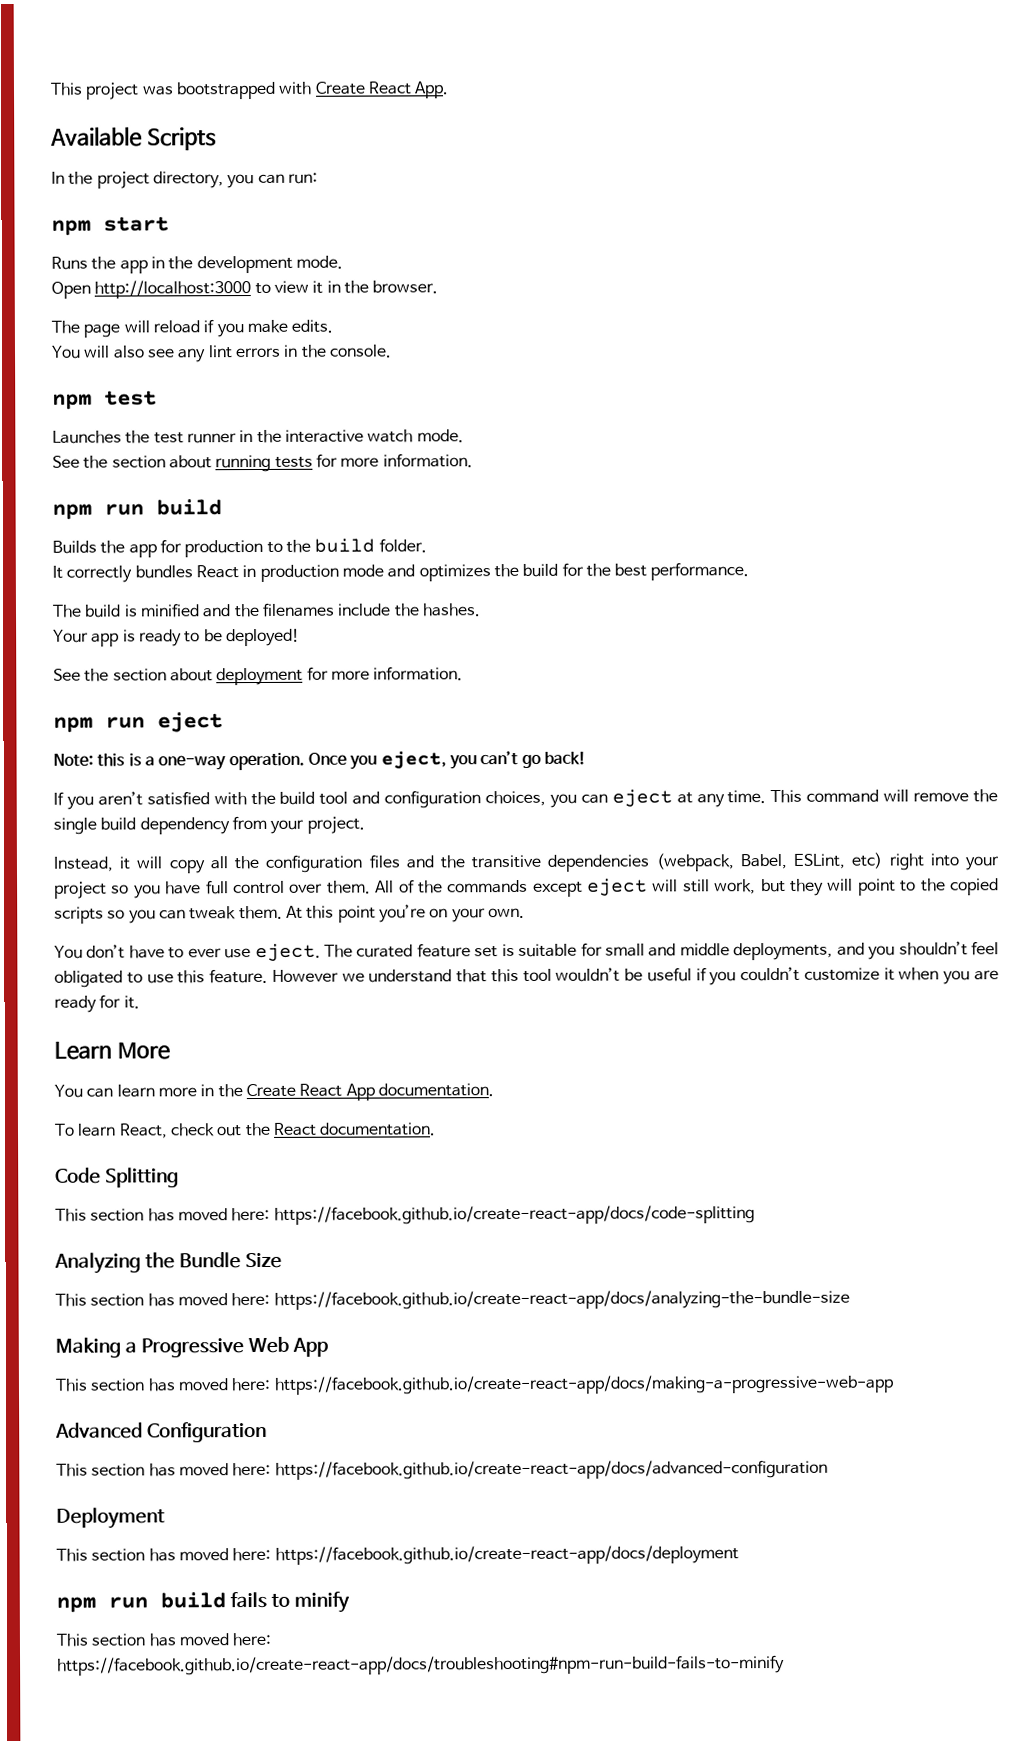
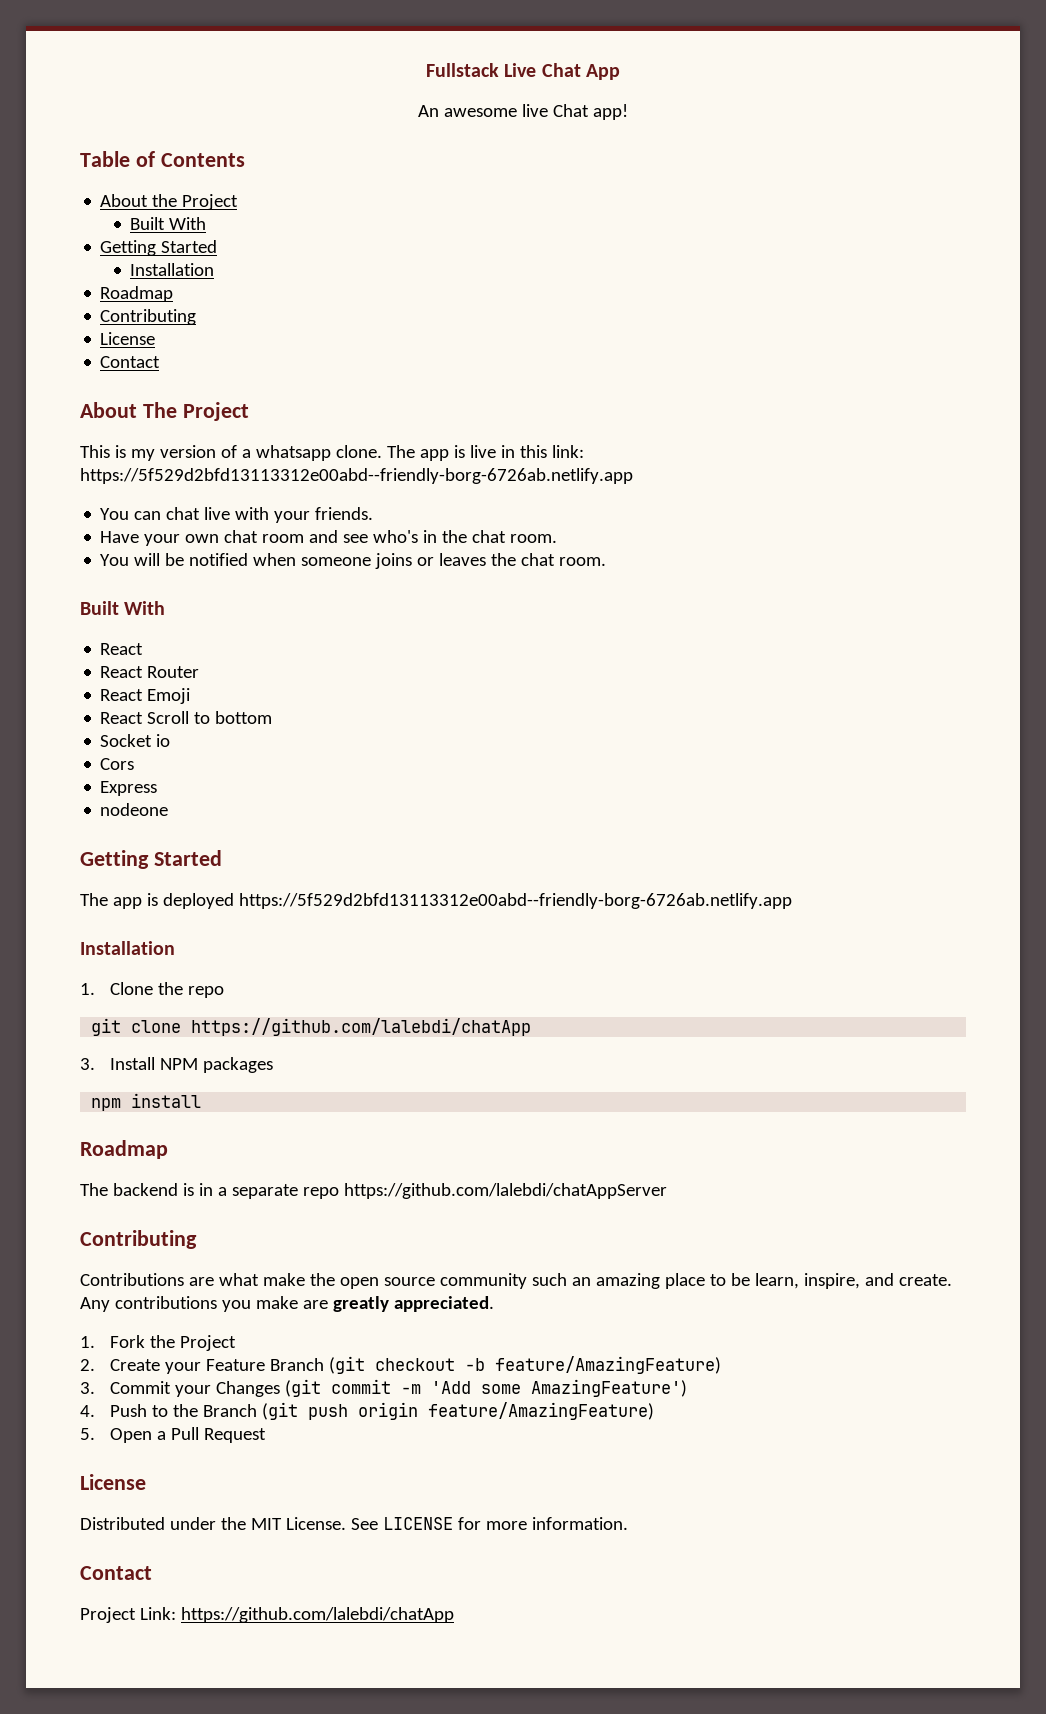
- This project was bootstrapped with Create React App.
- Available Scripts
- In the project directory, you can run:
- npm start
- Runs the app in the development mode.
- Open http://localhost:3000 to view it in the browser.
- The page will reload if you make edits.
- You will also see any lint errors in the console.
- npm test
- Launches the test runner in the interactive watch mode.
- See the section about running tests for more information.
- npm run build
- Builds the app for production to the build folder.
- It correctly bundles React in production mode and optimizes the build for the best performance.
- The build is minified and the filenames include the hashes.
- Your app is ready to be deployed!
- See the section about deployment for more information.
- npm run eject
- Note: this is a one-way operation. Once you eject, you can’t go back!
- If you aren’t satisfied with the build tool and configuration choices, you can eject at any time. This command will remove the single build dependency from your project.
- Instead, it will copy all the configuration files and the transitive dependencies (webpack, Babel, ESLint, etc) right into your project so you have full control over them. All of the commands except eject will still work, but they will point to the copied scripts so you can tweak them. At this point you’re on your own.
- You don’t have to ever use eject. The curated feature set is suitable for small and middle deployments, and you shouldn’t feel obligated to use this feature. However we understand that this tool wouldn’t be useful if you couldn’t customize it when you are ready for it.
- Learn More
- You can learn more in the Create React App documentation.
- To learn React, check out the React documentation.
- Code Splitting
- This section has moved here: https://facebook.github.io/create-react-app/docs/code-splitting
- Analyzing the Bundle Size
- This section has moved here: https://facebook.github.io/create-react-app/docs/analyzing-the-bundle-size
- Making a Progressive Web App
- This section has moved here: https://facebook.github.io/create-react-app/docs/making-a-progressive-web-app
- Advanced Configuration
- This section has moved here: https://facebook.github.io/create-react-app/docs/advanced-configuration
- Deployment
- This section has moved here: https://facebook.github.io/create-react-app/docs/deployment
- npm run build fails to minify
- This section has moved here: https://facebook.github.io/create-react-app/docs/troubleshooting#npm-run-build-fails-to-minify
+ Fullstack Live Chat App
+ An awesome live Chat app!
+ Table of Contents
+ About the Project
+ Built With
+ Getting Started
+ Installation
+ Roadmap
+ Contributing
+ License
+ Contact
+ About The Project
+ This is my version of a whatsapp clone. The app is live in this link: https://5f529d2bfd13113312e00abd--friendly-borg-6726ab.netlify.app
+ You can chat live with your friends.
+ Have your own chat room and see who's in the chat room.
+ You will be notified when someone joins or leaves the chat room.
+ Built With
+ React
+ React Router
+ React Emoji
+ React Scroll to bottom
+ Socket io
+ Cors
+ Express
+ nodeone
+ Getting Started
+ The app is deployed https://5f529d2bfd13113312e00abd--friendly-borg-6726ab.netlify.app
+ Installation
+ 1. Clone the repo
+ git clone https://github.com/lalebdi/chatApp
+ 3. Install NPM packages
+ npm install
+ Roadmap
+ The backend is in a separate repo https://github.com/lalebdi/chatAppServer
+ Contributing
+ Contributions are what make the open source community such an amazing place to be learn, inspire, and create. Any contributions you make are greatly appreciated.
+ 1. Fork the Project
+ 2. Create your Feature Branch (git checkout -b feature/AmazingFeature)
+ 3. Commit your Changes (git commit -m 'Add some AmazingFeature')
+ 4. Push to the Branch (git push origin feature/AmazingFeature)
+ 5. Open a Pull Request
+ License
+ Distributed under the MIT License. See LICENSE for more information.
+ Contact
+ Project Link: https://github.com/lalebdi/chatApp

